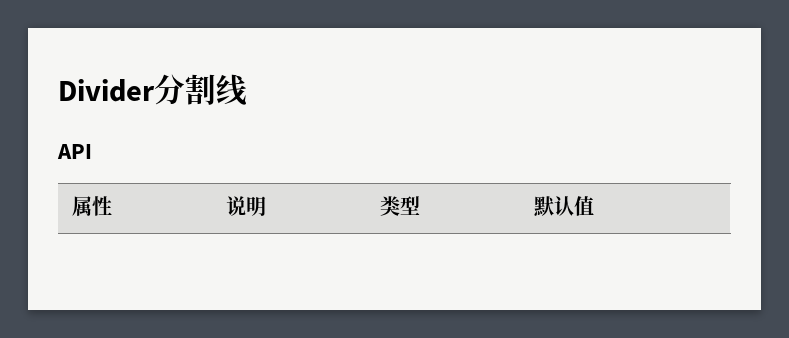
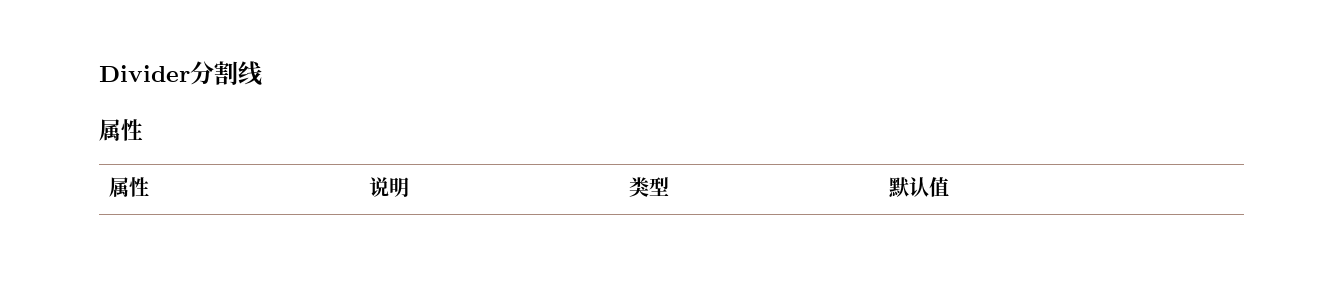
  Divider分割线
- API
+ 属性

